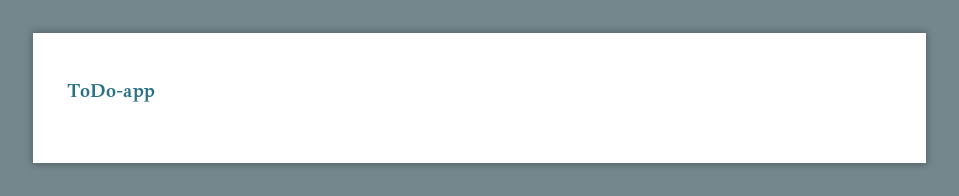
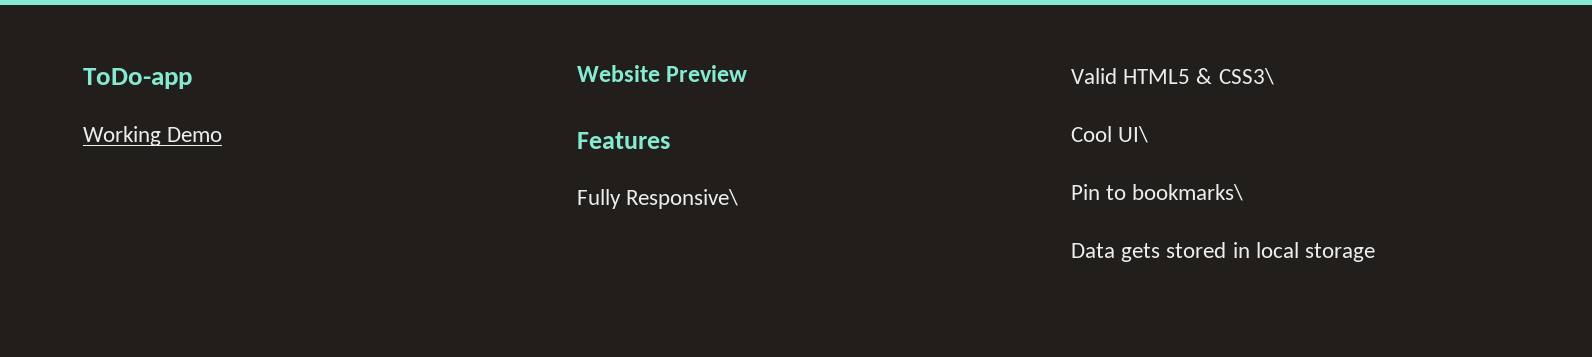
+ Working Demo
+ Website Preview
+ Features
+ Fully Responsive\
+ Valid HTML5 & CSS3\
+ Cool UI\
+ Pin to bookmarks\
+ Data gets stored in local storage

